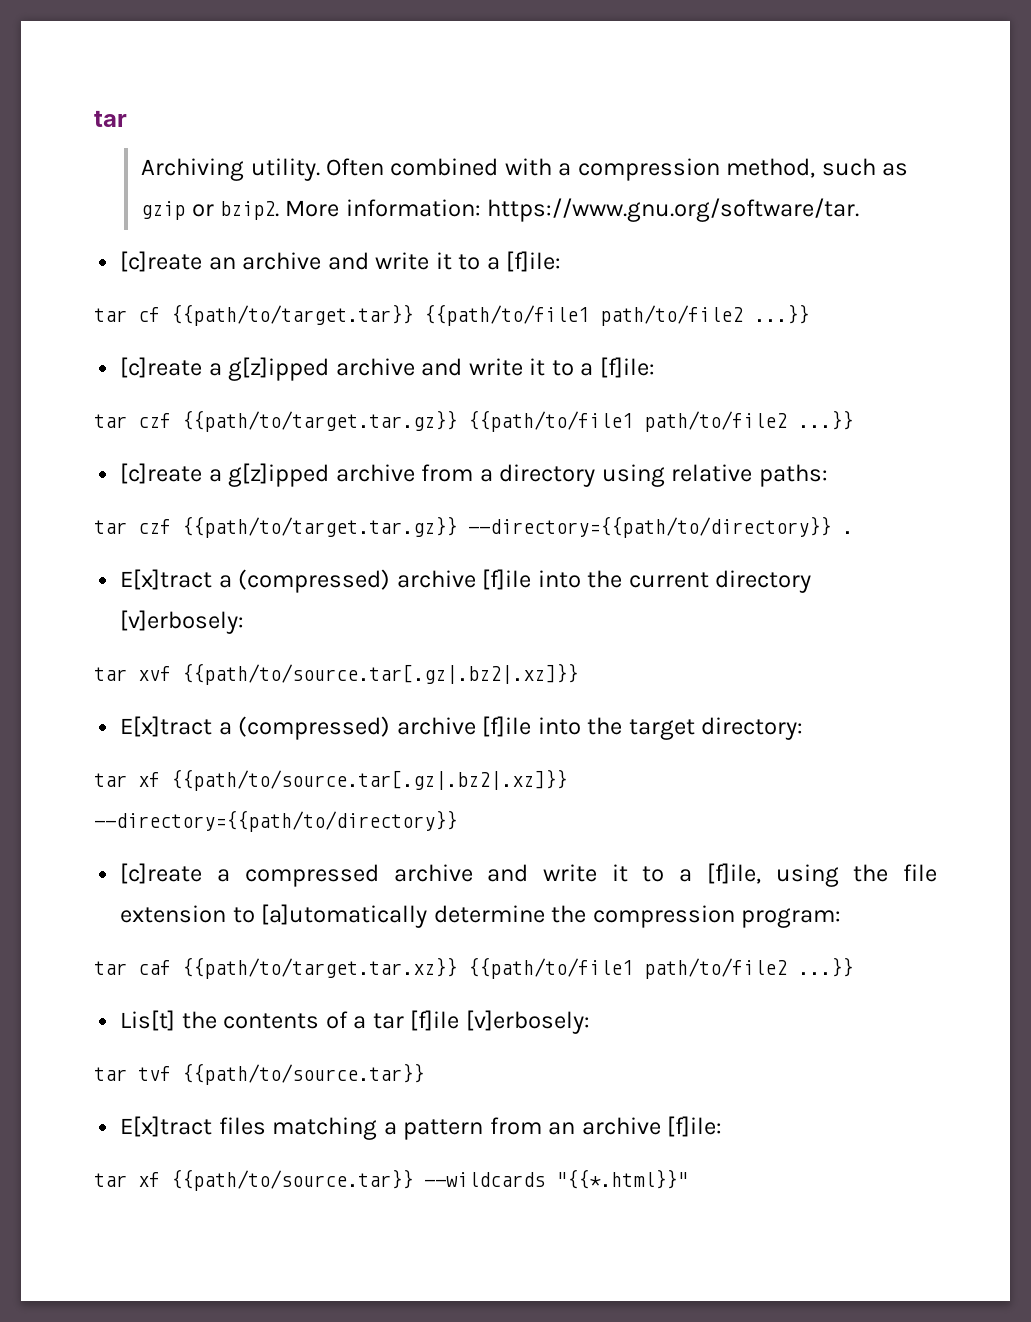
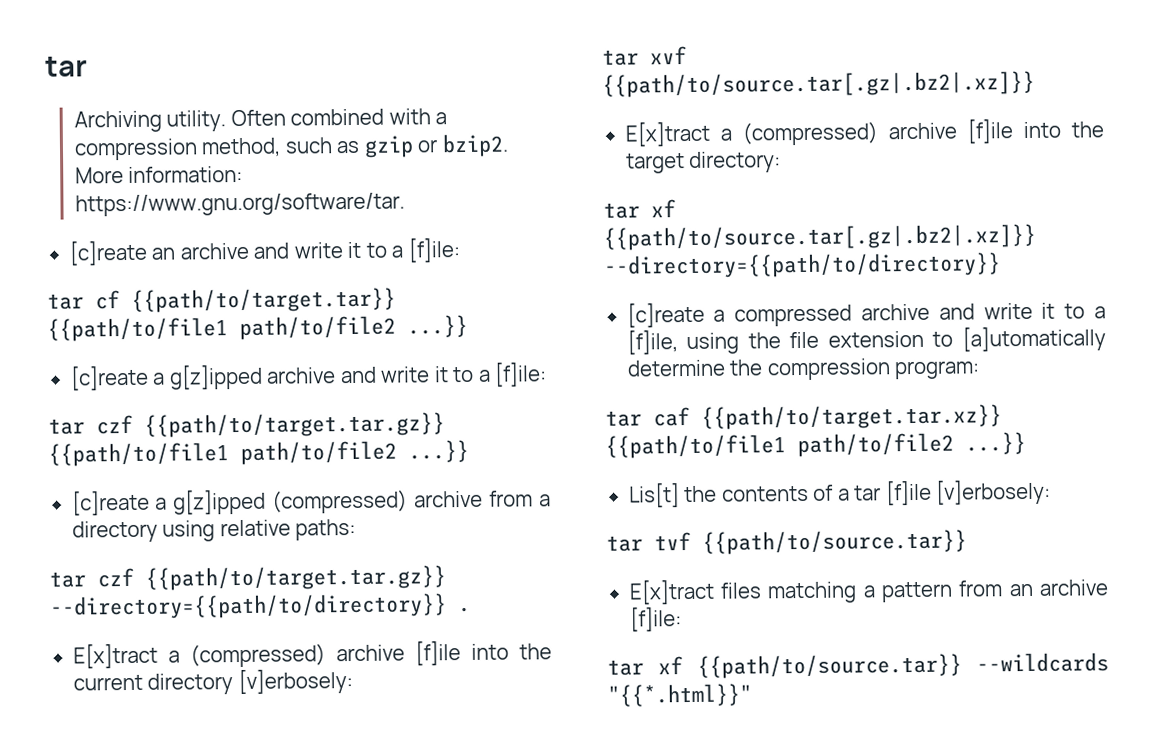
- [c]reate a g[z]ipped archive from a directory using relative paths:
+ [c]reate a g[z]ipped (compressed) archive from a directory using relative paths:

